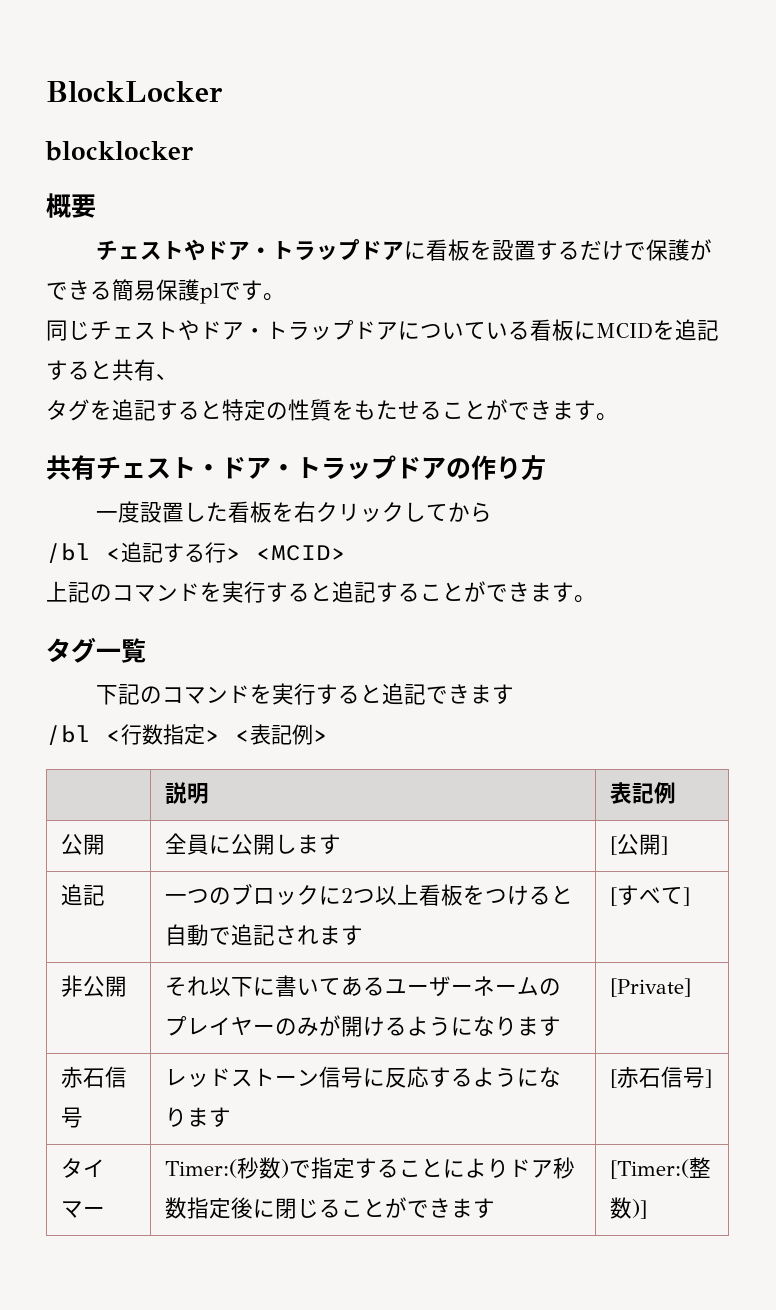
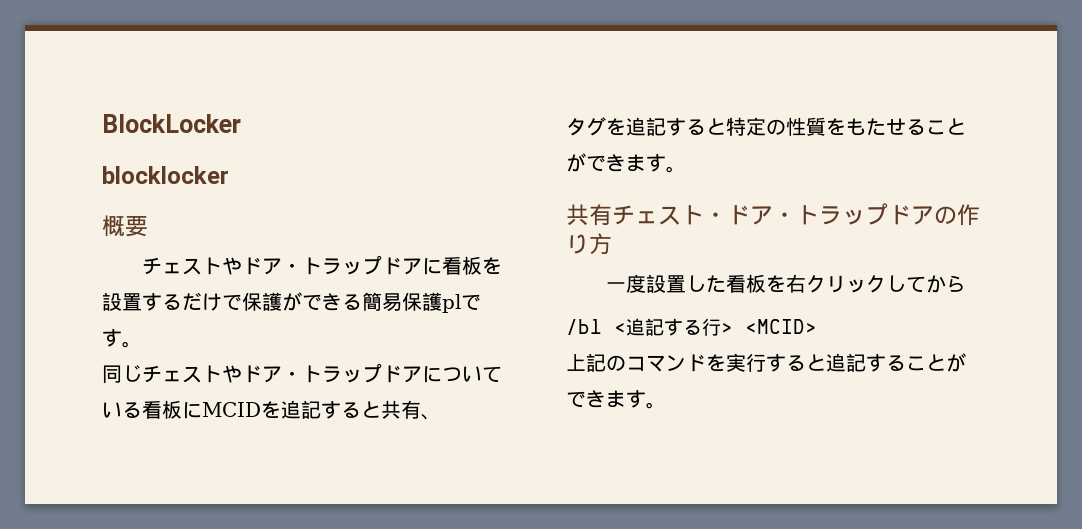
- タグ一覧
- 下記のコマンドを実行すると追記できます
- /bl <行数指定> <表記例>
- | 説明 | 表記例
- 公開 | 全員に公開します | [公開]
- 追記 | 一つのブロックに2つ以上看板をつけると自動で追記されます | [すべて]
- 非公開 | それ以下に書いてあるユーザーネームのプレイヤーのみが開けるようになります | [Private]
- 赤石信号 | レッドストーン信号に反応するようになります | [赤石信号]
- タイマー | Timer:(秒数)で指定することによりドア秒数指定後に閉じることができます | [Timer:(整数)]

